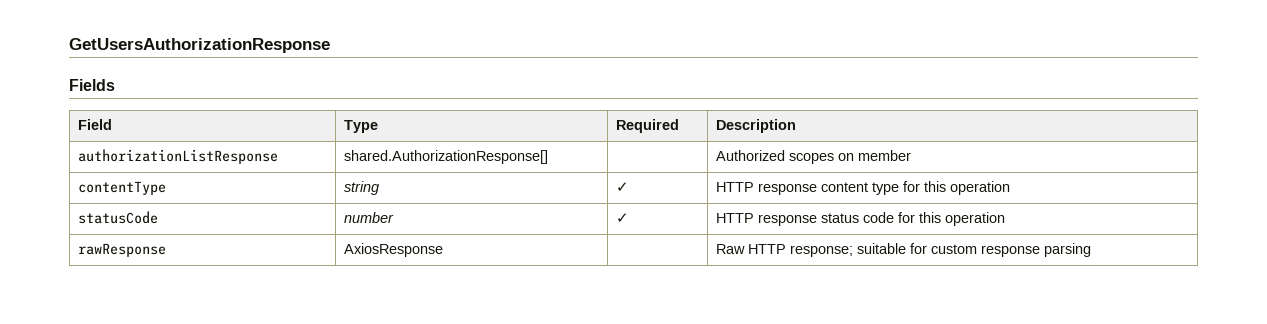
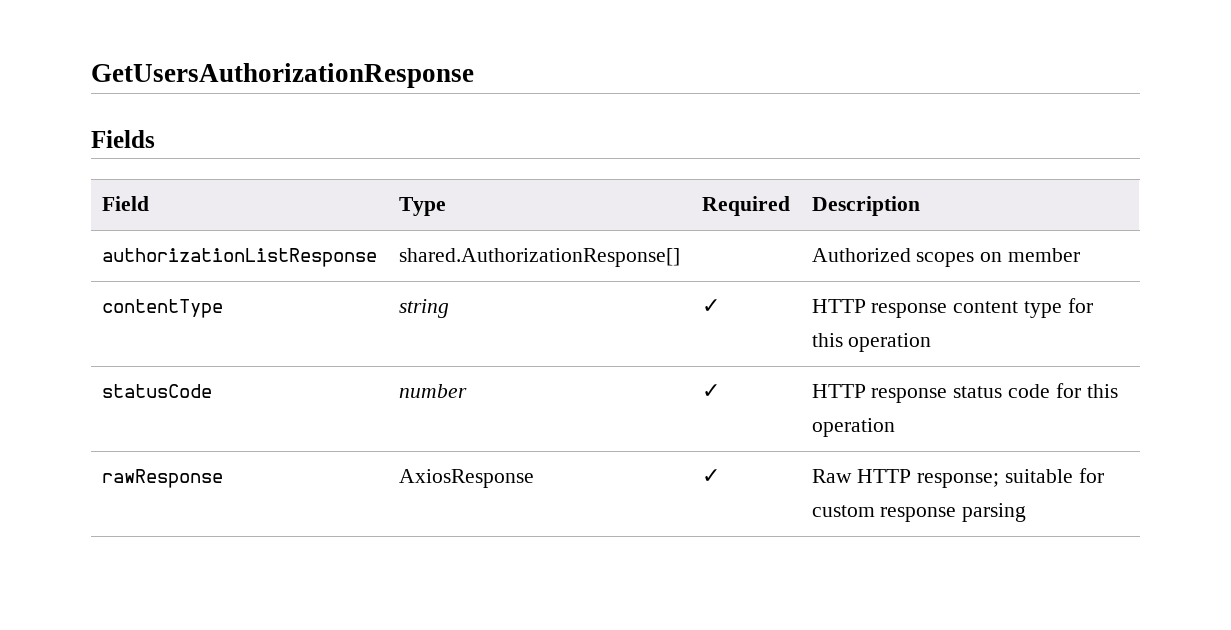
- rawResponse | AxiosResponse | | Raw HTTP response; suitable for custom response parsing
+ rawResponse | AxiosResponse | ✓ | Raw HTTP response; suitable for custom response parsing

